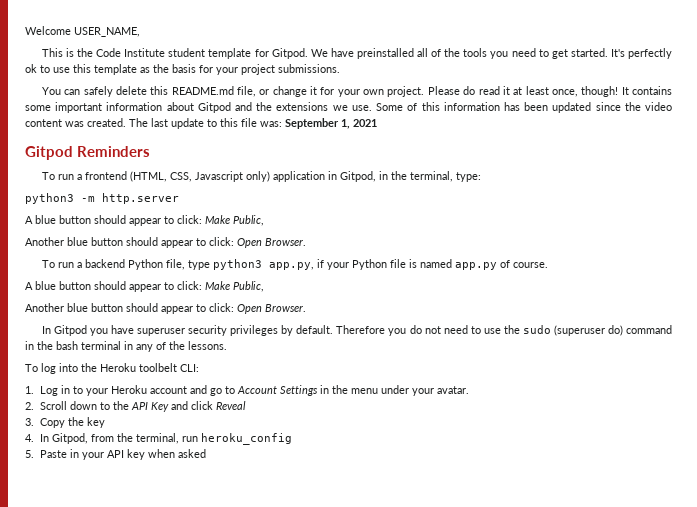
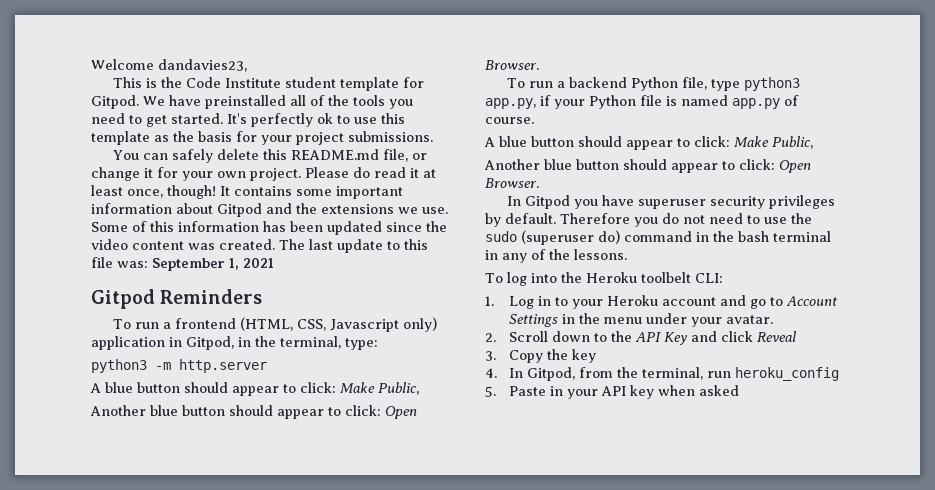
- Welcome USER_NAME,
+ Welcome dandavies23,

